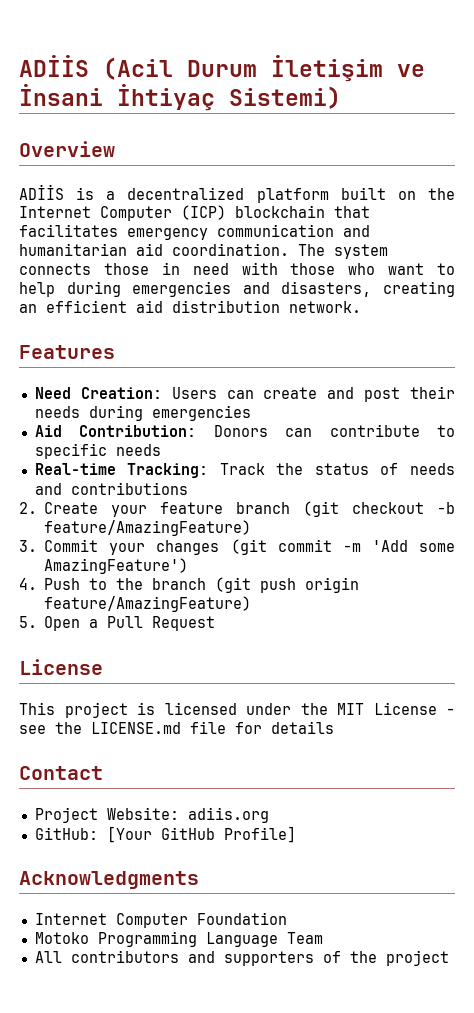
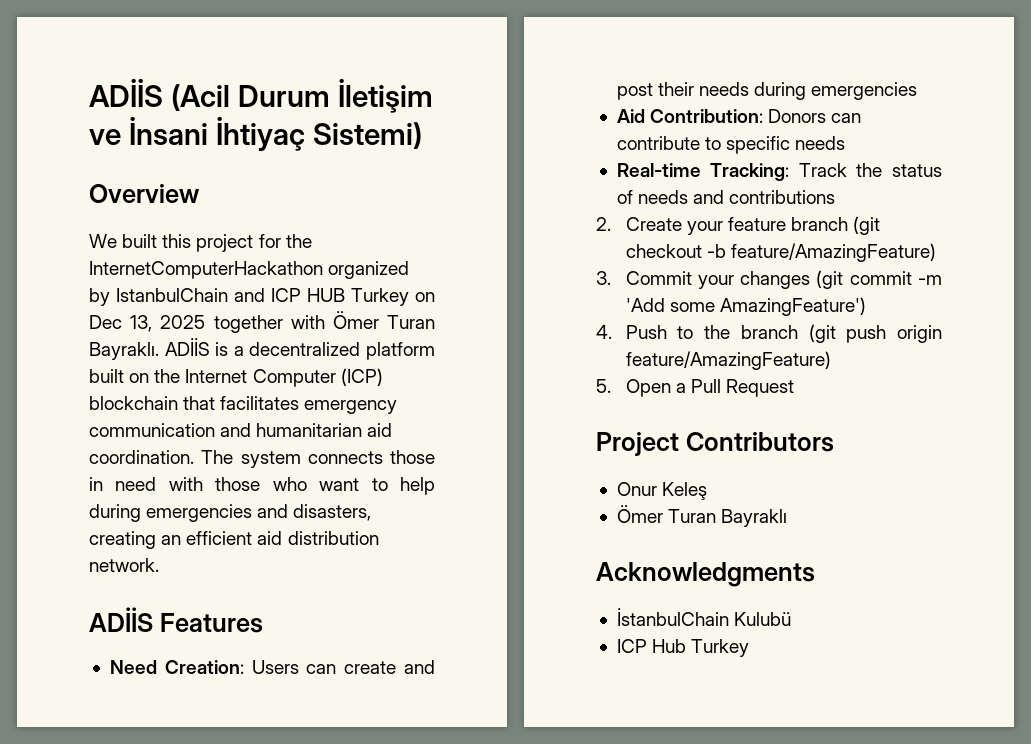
+ We built this project for the InternetComputerHackathon organized by IstanbulChain and ICP HUB Turkey on Dec 13, 2025 together with Ömer Turan Bayraklı.
- Features
+ ADİİS Features
  5. Open a Pull Request
- License
- This project is licensed under the MIT License - see the LICENSE.md file for details
- Contact
- Project Website: adiis.org
- GitHub: [Your GitHub Profile]
+ Project Contributors
+ Onur Keleş
+ Ömer Turan Bayraklı
  Acknowledgments
- Internet Computer Foundation
- Motoko Programming Language Team
- All contributors and supporters of the project
+ İstanbulChain Kulubü
+ ICP Hub Turkey

